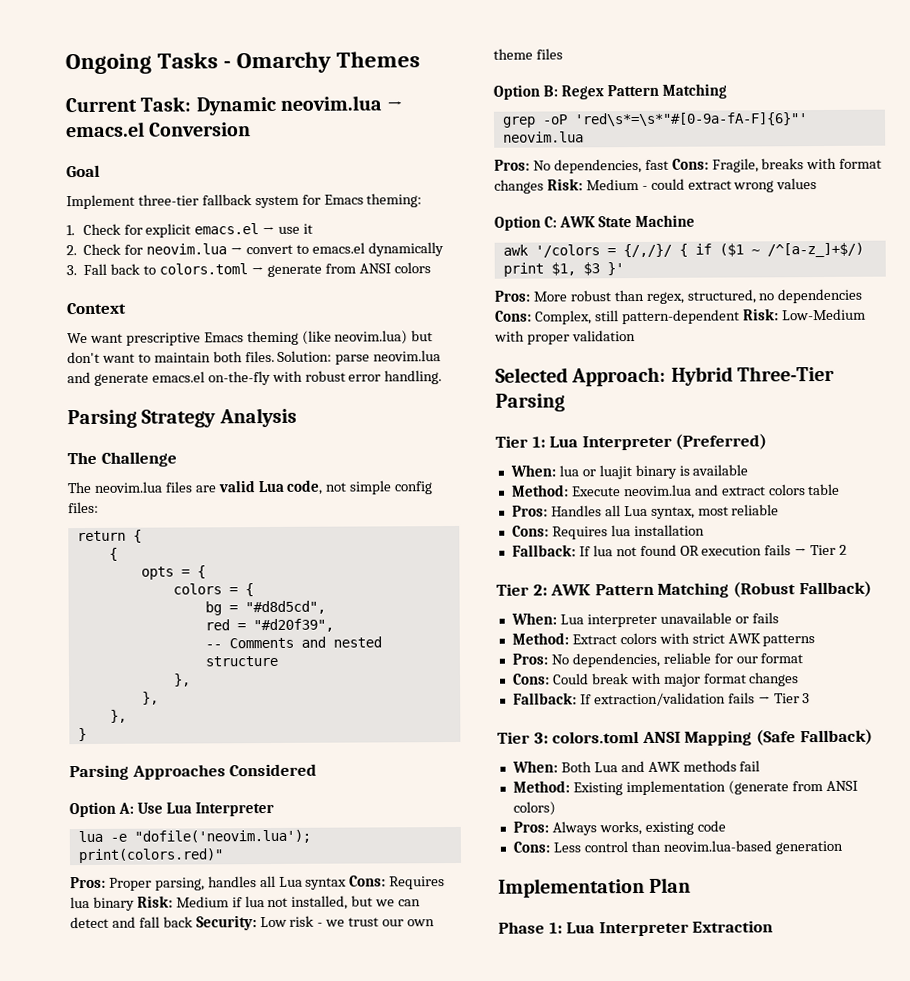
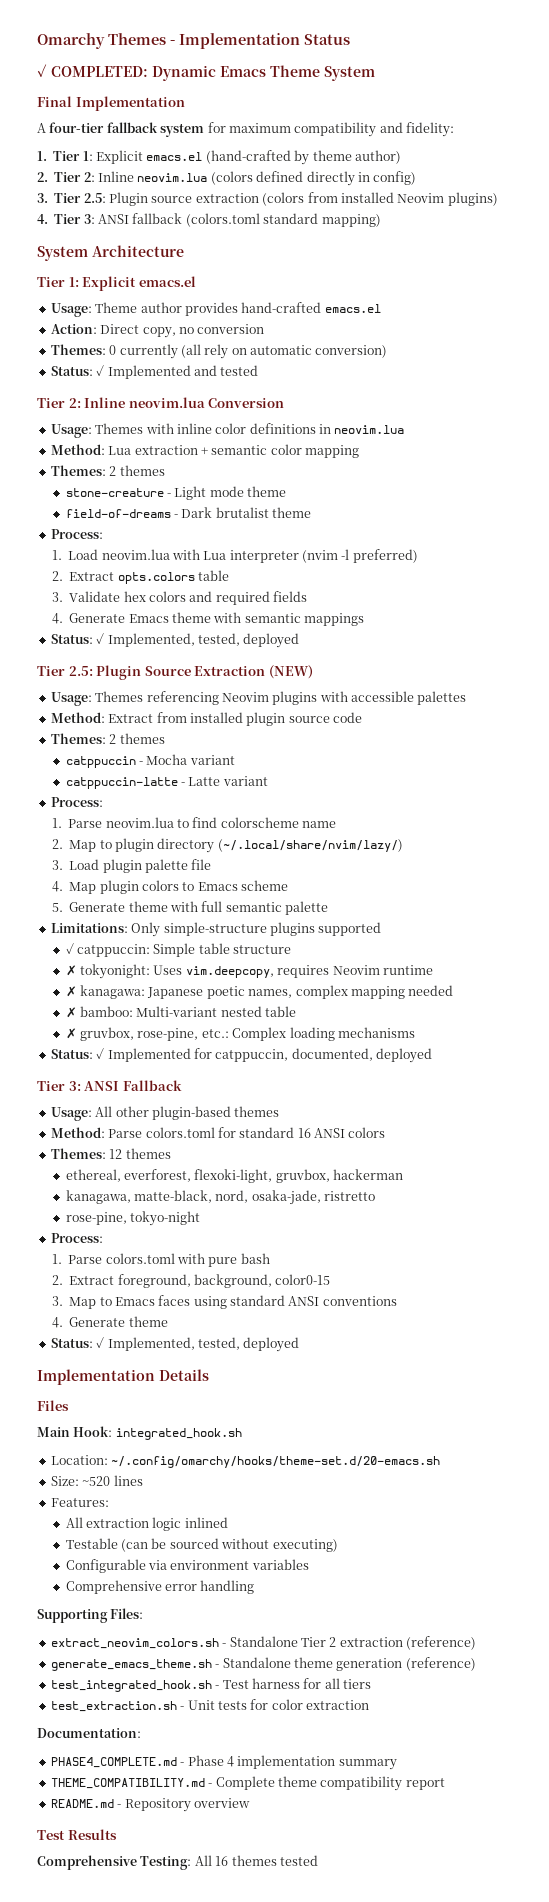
- Ongoing Tasks - Omarchy Themes
- Current Task: Dynamic neovim.lua → emacs.el Conversion
- Goal
- Implement three-tier fallback system for Emacs theming:
- 1. Check for explicit emacs.el → use it
- 2. Check for neovim.lua → convert to emacs.el dynamically
- 3. Fall back to colors.toml → generate from ANSI colors
- Context
- We want prescriptive Emacs theming (like neovim.lua) but don't want to maintain both files. Solution: parse neovim.lua and generate emacs.el on-the-fly with robust error handling.
- Parsing Strategy Analysis
- The Challenge
- The neovim.lua files are valid Lua code, not simple config files:
- return {
- {
- opts = {
- colors = {
- bg = "#d8d5cd",
- red = "#d20f39",
- -- Comments and nested structure
- },
- },
- },
- }
- Parsing Approaches Considered
- Option A: Use Lua Interpreter
- lua -e "dofile('neovim.lua'); print(colors.red)"
- Pros: Proper parsing, handles all Lua syntax Cons: Requires lua binary Risk: Medium if lua not installed, but we can detect and fall back Security: Low risk - we trust our own theme files
- Option B: Regex Pattern Matching
- grep -oP 'red\s*=\s*"#[0-9a-fA-F]{6}"' neovim.lua
- Pros: No dependencies, fast Cons: Fragile, breaks with format changes Risk: Medium - could extract wrong values
- Option C: AWK State Machine
- awk '/colors = {/,/}/ { if ($1 ~ /^[a-z_]+$/) print $1, $3 }'
- Pros: More robust than regex, structured, no dependencies Cons: Complex, still pattern-dependent Risk: Low-Medium with proper validation
- Selected Approach: Hybrid Three-Tier Parsing
- Tier 1: Lua Interpreter (Preferred)
- When: lua or luajit binary is available
- Method: Execute neovim.lua and extract colors table
- Pros: Handles all Lua syntax, most reliable
- Cons: Requires lua installation
- Fallback: If lua not found OR execution fails → Tier 2
- Tier 2: AWK Pattern Matching (Robust Fallback)
- When: Lua interpreter unavailable or fails
- Method: Extract colors with strict AWK patterns
- Pros: No dependencies, reliable for our format
- Cons: Could break with major format changes
- Fallback: If extraction/validation fails → Tier 3
- Tier 3: colors.toml ANSI Mapping (Safe Fallback)
- When: Both Lua and AWK methods fail
- Method: Existing implementation (generate from ANSI colors)
- Pros: Always works, existing code
- Cons: Less control than neovim.lua-based generation
- Implementation Plan
- Phase 1: Lua Interpreter Extraction
+ Omarchy Themes - Implementation Status
+ ✓ COMPLETED: Dynamic Emacs Theme System
+ Final Implementation
+ A four-tier fallback system for maximum compatibility and fidelity:
+ 1. Tier 1: Explicit emacs.el (hand-crafted by theme author)
+ 2. Tier 2: Inline neovim.lua (colors defined directly in config)
+ 3. Tier 2.5: Plugin source extraction (colors from installed Neovim plugins)
+ 4. Tier 3: ANSI fallback (colors.toml standard mapping)
+ System Architecture
+ Tier 1: Explicit emacs.el
+ Usage: Theme author provides hand-crafted emacs.el
+ Action: Direct copy, no conversion
+ Themes: 0 currently (all rely on automatic conversion)
+ Status: ✓ Implemented and tested
+ Tier 2: Inline neovim.lua Conversion
+ Usage: Themes with inline color definitions in neovim.lua
+ Method: Lua extraction + semantic color mapping
+ Themes: 2 themes
+ stone-creature - Light mode theme
+ field-of-dreams - Dark brutalist theme
+ Process:
+ 1. Load neovim.lua with Lua interpreter (nvim -l preferred)
+ 2. Extract opts.colors table
+ 3. Validate hex colors and required fields
+ 4. Generate Emacs theme with semantic mappings
+ Status: ✓ Implemented, tested, deployed
+ Tier 2.5: Plugin Source Extraction (NEW)
+ Usage: Themes referencing Neovim plugins with accessible palettes
+ Method: Extract from installed plugin source code
+ Themes: 2 themes
+ catppuccin - Mocha variant
+ catppuccin-latte - Latte variant
+ Process:
+ 1. Parse neovim.lua to find colorscheme name
+ 2. Map to plugin directory (~/.local/share/nvim/lazy/)
+ 3. Load plugin palette file
+ 4. Map plugin colors to Emacs scheme
+ 5. Generate theme with full semantic palette
+ Limitations: Only simple-structure plugins supported
+ ✓ catppuccin: Simple table structure
+ ✗ tokyonight: Uses vim.deepcopy, requires Neovim runtime
+ ✗ kanagawa: Japanese poetic names, complex mapping needed
+ ✗ bamboo: Multi-variant nested table
+ ✗ gruvbox, rose-pine, etc.: Complex loading mechanisms
+ Status: ✓ Implemented for catppuccin, documented, deployed
+ Tier 3: ANSI Fallback
+ Usage: All other plugin-based themes
+ Method: Parse colors.toml for standard 16 ANSI colors
+ Themes: 12 themes
+ ethereal, everforest, flexoki-light, gruvbox, hackerman
+ kanagawa, matte-black, nord, osaka-jade, ristretto
+ rose-pine, tokyo-night
+ Process:
+ 1. Parse colors.toml with pure bash
+ 2. Extract foreground, background, color0-15
+ 3. Map to Emacs faces using standard ANSI conventions
+ 4. Generate theme
+ Status: ✓ Implemented, tested, deployed
+ Implementation Details
+ Files
+ Main Hook: integrated_hook.sh
+ Location: ~/.config/omarchy/hooks/theme-set.d/20-emacs.sh
+ Size: ~520 lines
+ Features:
+ All extraction logic inlined
+ Testable (can be sourced without executing)
+ Configurable via environment variables
+ Comprehensive error handling
+ Supporting Files:
+ extract_neovim_colors.sh - Standalone Tier 2 extraction (reference)
+ generate_emacs_theme.sh - Standalone theme generation (reference)
+ test_integrated_hook.sh - Test harness for all tiers
+ test_extraction.sh - Unit tests for color extraction
+ Documentation:
+ PHASE4_COMPLETE.md - Phase 4 implementation summary
+ THEME_COMPATIBILITY.md - Complete theme compatibility report
+ README.md - Repository overview
+ Test Results
+ Comprehensive Testing: All 16 themes tested

